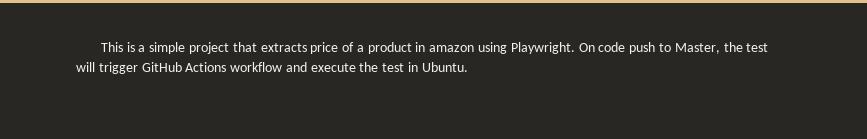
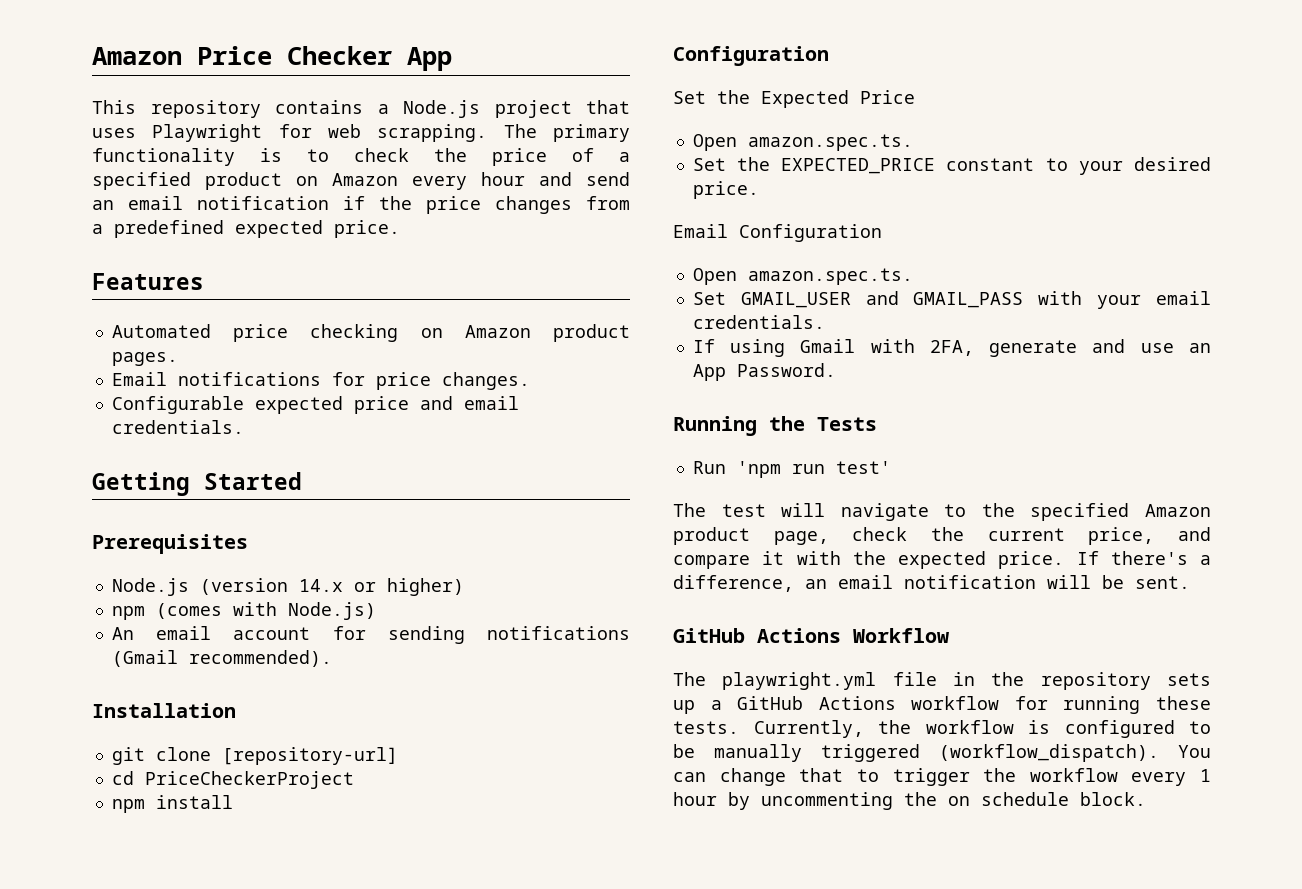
- This is a simple project that extracts price of a product in amazon using Playwright. On code push to Master, the test will trigger GitHub Actions workflow and execute the test in Ubuntu.
+ Amazon Price Checker App
+ This repository contains a Node.js project that uses Playwright for web scrapping. The primary functionality is to check the price of a specified product on Amazon every hour and send an email notification if the price changes from a predefined expected price.
+ Features
+ Automated price checking on Amazon product pages.
+ Email notifications for price changes.
+ Configurable expected price and email credentials.
+ Getting Started
+ Prerequisites
+ Node.js (version 14.x or higher)
+ npm (comes with Node.js)
+ An email account for sending notifications (Gmail recommended).
+ Installation
+ git clone [repository-url]
+ cd PriceCheckerProject
+ npm install
+ Configuration
+ Set the Expected Price
+ Open amazon.spec.ts.
+ Set the EXPECTED_PRICE constant to your desired price.
+ Email Configuration
+ Open amazon.spec.ts.
+ Set GMAIL_USER and GMAIL_PASS with your email credentials.
+ If using Gmail with 2FA, generate and use an App Password.
+ Running the Tests
+ Run 'npm run test'
+ The test will navigate to the specified Amazon product page, check the current price, and compare it with the expected price. If there's a difference, an email notification will be sent.
+ GitHub Actions Workflow
+ The playwright.yml file in the repository sets up a GitHub Actions workflow for running these tests. Currently, the workflow is configured to be manually triggered (workflow_dispatch). You can change that to trigger the workflow every 1 hour by uncommenting the on schedule block.

